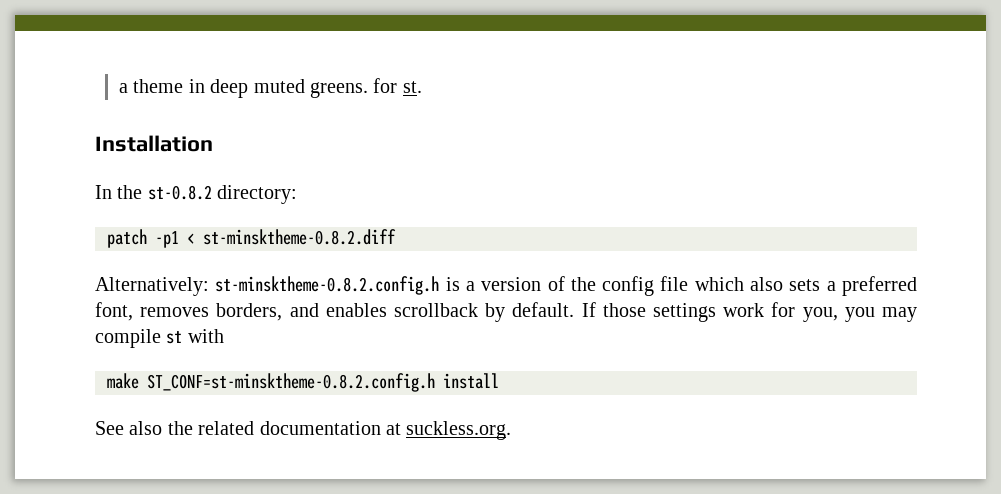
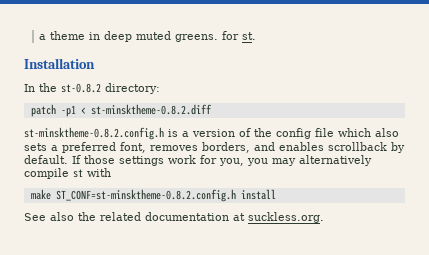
- Alternatively: st-minsktheme-0.8.2.config.h is a version of the config file which also sets a preferred font, removes borders, and enables scrollback by default.
+ st-minsktheme-0.8.2.config.h is a version of the config file which also sets a preferred font, removes borders, and enables scrollback by default.
- If those settings work for you, you may compile st with
+ If those settings work for you, you may alternatively compile st with

